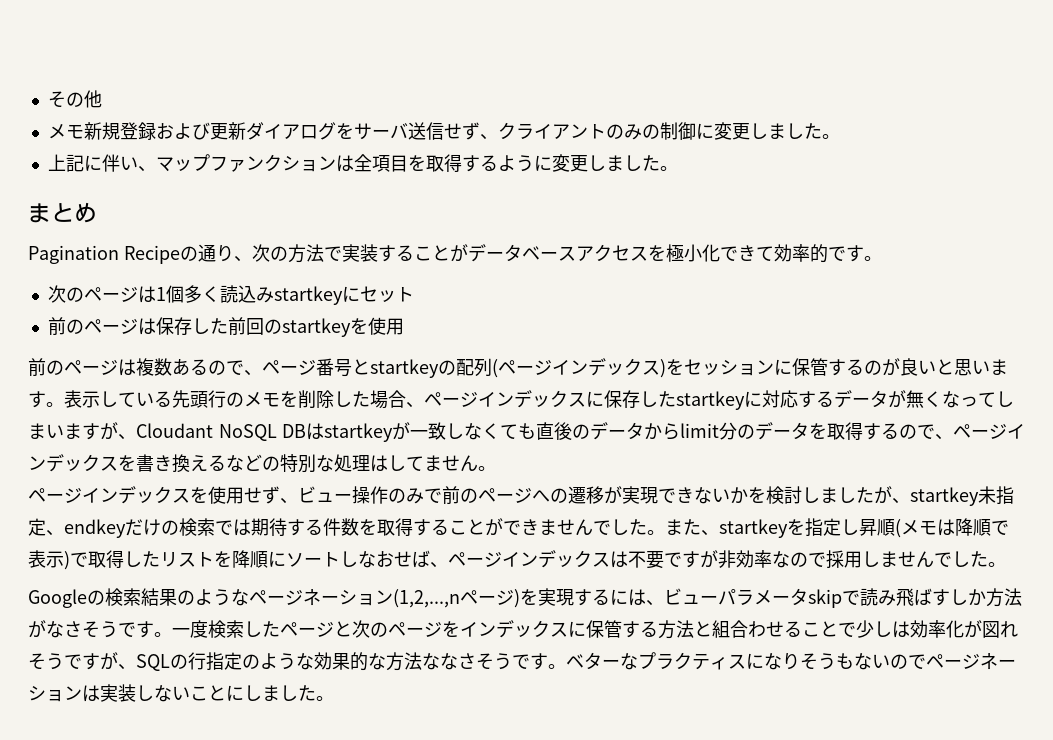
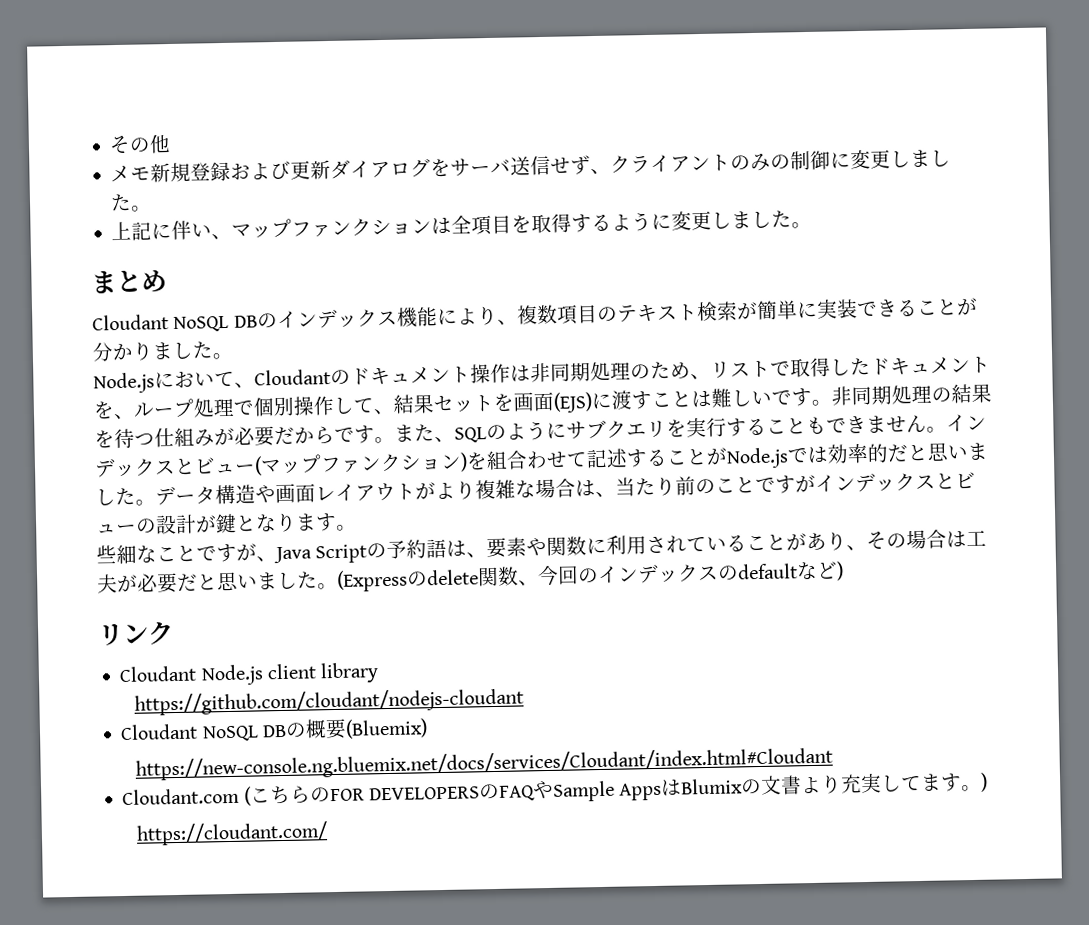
- Pagination Recipeの通り、次の方法で実装することがデータベースアクセスを極小化できて効率的です。
- 次のページは1個多く読込みstartkeyにセット
- 前のページは保存した前回のstartkeyを使用
- 前のページは複数あるので、ページ番号とstartkeyの配列(ページインデックス)をセッションに保管するのが良いと思います。表示している先頭行のメモを削除した場合、ページインデックスに保存したstartkeyに対応するデータが無くなってしまいますが、Cloudant NoSQL DBはstartkeyが一致しなくても直後のデータからlimit分のデータを取得するので、ページインデックスを書き換えるなどの特別な処理はしてません。
- ページインデックスを使用せず、ビュー操作のみで前のページへの遷移が実現できないかを検討しましたが、startkey未指定、endkeyだけの検索では期待する件数を取得することができませんでした。また、startkeyを指定し昇順(メモは降順で表示)で取得したリストを降順にソートしなおせば、ページインデックスは不要ですが非効率なので採用しませんでした。
- Googleの検索結果のようなページネーション(1,2,...,nページ)を実現するには、ビューパラメータskipで読み飛ばすしか方法がなさそうです。一度検索したページと次のページをインデックスに保管する方法と組合わせることで少しは効率化が図れそうですが、SQLの行指定のような効果的な方法ななさそうです。ベターなプラクティスになりそうもないのでページネーションは実装しないことにしました。
+ Cloudant NoSQL DBのインデックス機能により、複数項目のテキスト検索が簡単に実装できることが分かりました。
+ Node.jsにおいて、Cloudantのドキュメント操作は非同期処理のため、リストで取得したドキュメントを、ループ処理で個別操作して、結果セットを画面(EJS)に渡すことは難しいです。非同期処理の結果を待つ仕組みが必要だからです。また、SQLのようにサブクエリを実行することもできません。インデックスとビュー(マップファンクション)を組合わせて記述することがNode.jsでは効率的だと思いました。データ構造や画面レイアウトがより複雑な場合は、当たり前のことですがインデックスとビューの設計が鍵となります。
+ 些細なことですが、Java Scriptの予約語は、要素や関数に利用されていることがあり、その場合は工夫が必要だと思いました。(Expressのdelete関数、今回のインデックスのdefaultなど)
+ リンク
+ Cloudant Node.js client library
+ https://github.com/cloudant/nodejs-cloudant
+ Cloudant NoSQL DBの概要(Bluemix)
+ https://new-console.ng.bluemix.net/docs/services/Cloudant/index.html#Cloudant
+ Cloudant.com (こちらのFOR DEVELOPERSのFAQやSample AppsはBlumixの文書より充実してます。)
+ https://cloudant.com/

